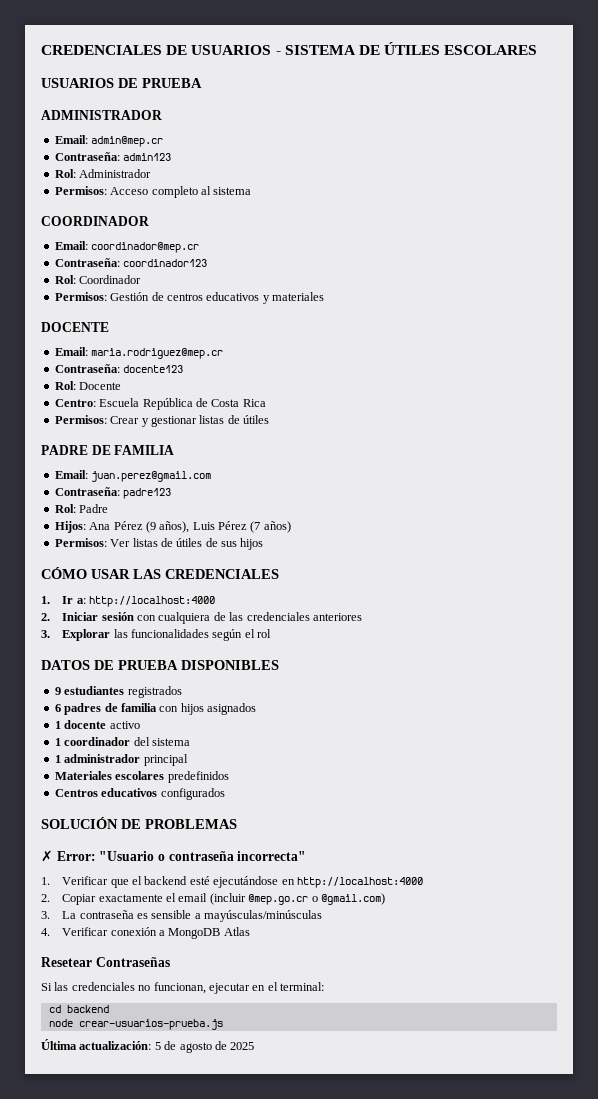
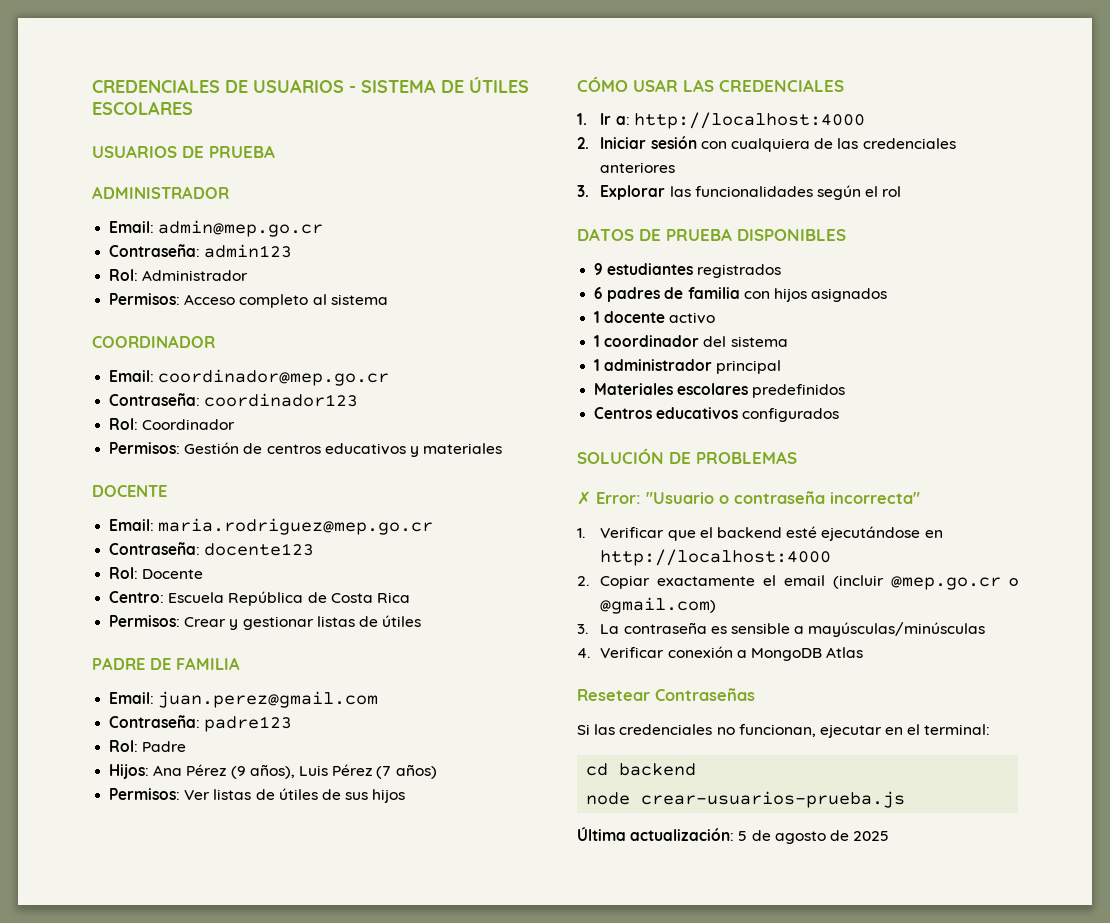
- Email: admin@mep.cr
+ Email: admin@mep.go.cr
- Email: coordinador@mep.cr
+ Email: coordinador@mep.go.cr
- Email: maria.rodriguez@mep.cr
+ Email: maria.rodriguez@mep.go.cr

